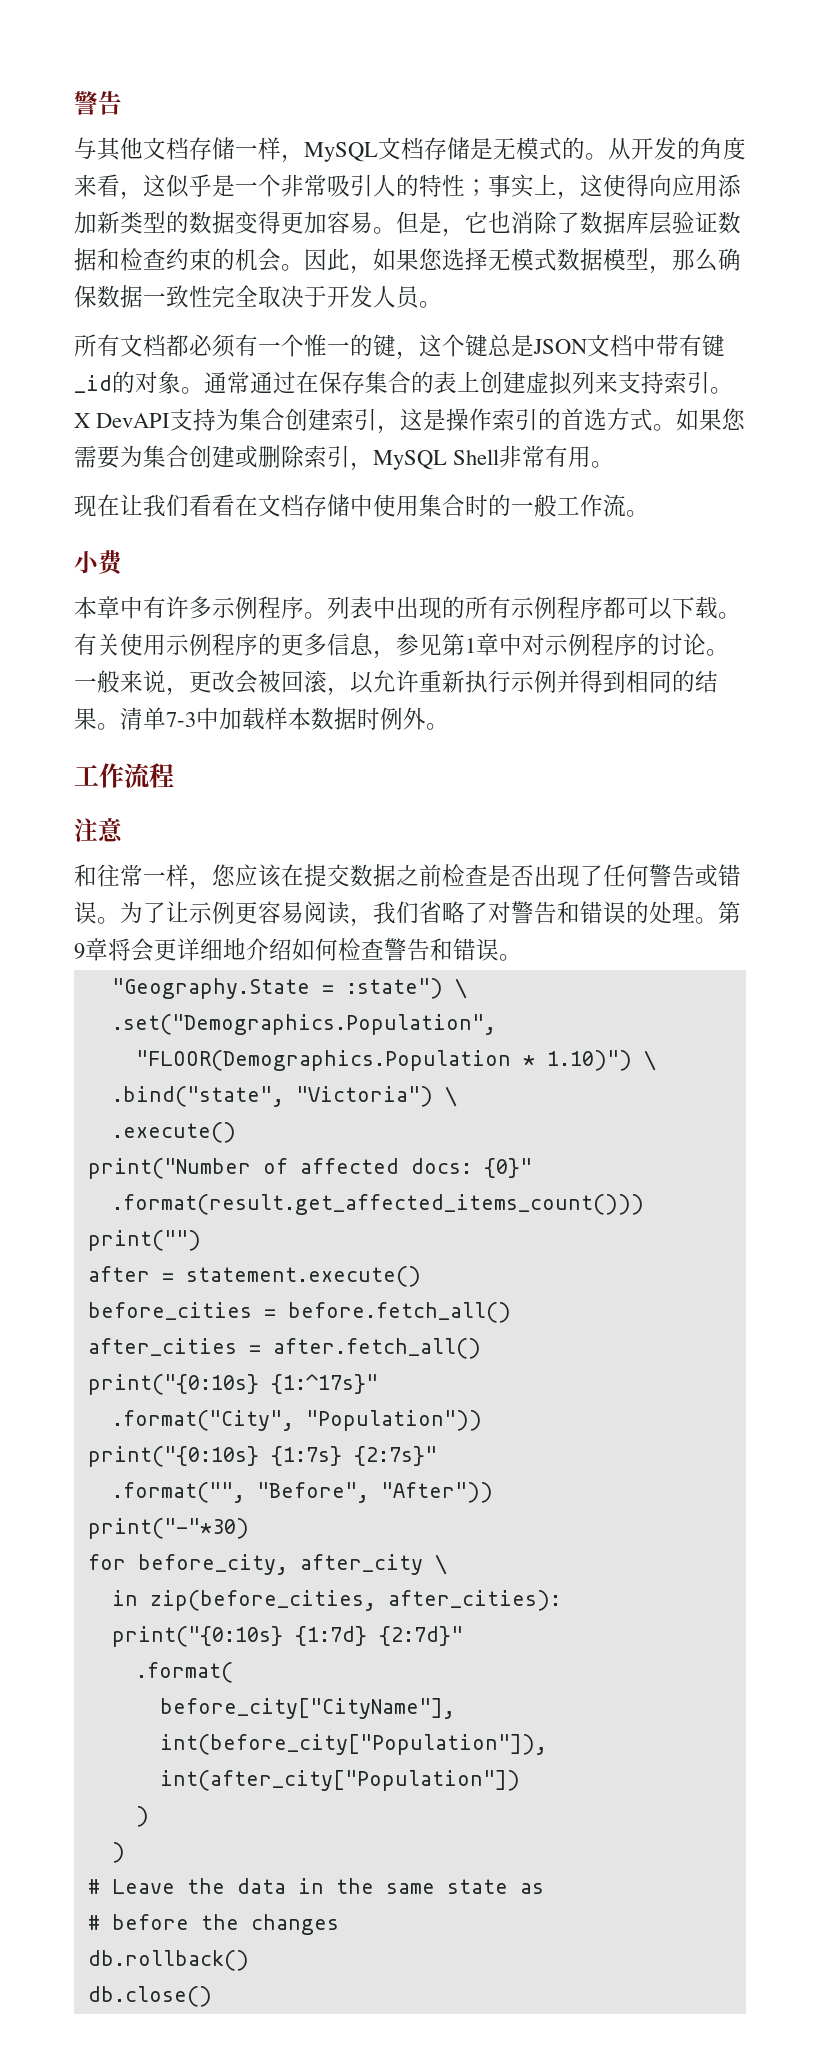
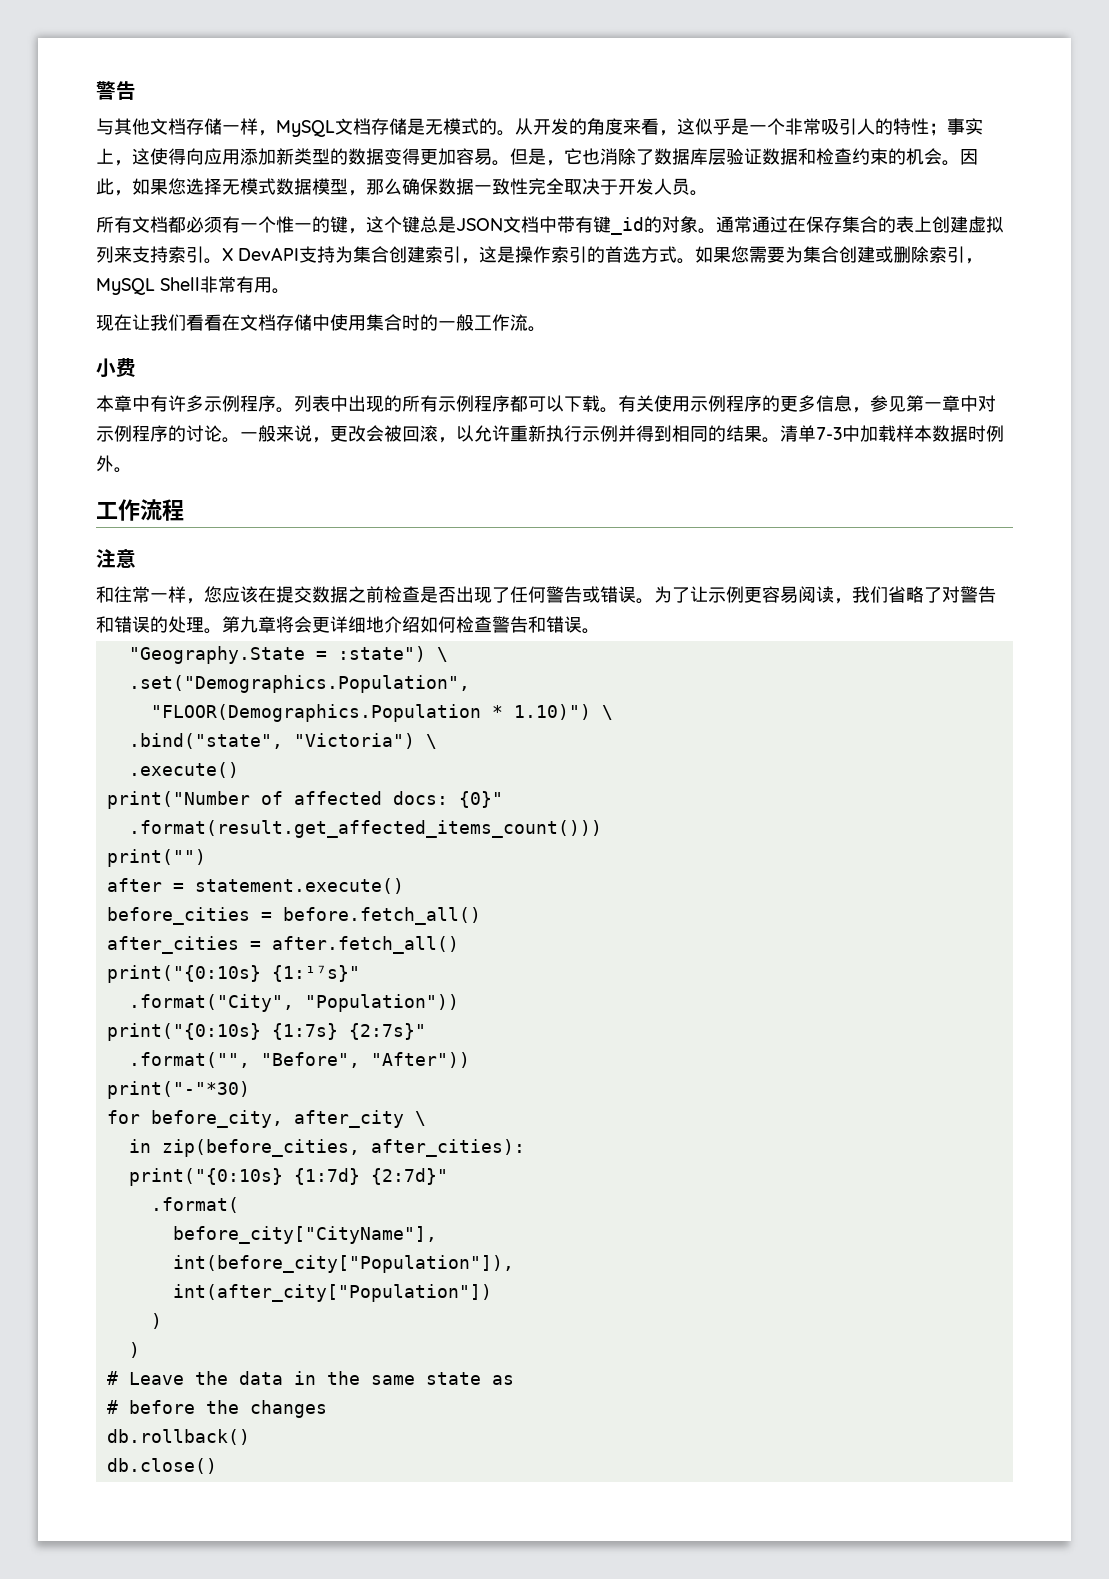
- 有关使用示例程序的更多信息，参见第1章中对示例程序的讨论。
+ 有关使用示例程序的更多信息，参见第一章中对示例程序的讨论。
- 第9章将会更详细地介绍如何检查警告和错误。
+ 第九章将会更详细地介绍如何检查警告和错误。
- print("{0:10s} {1:^17s}"
+ print("{0:10s} {1:¹⁷s}"

